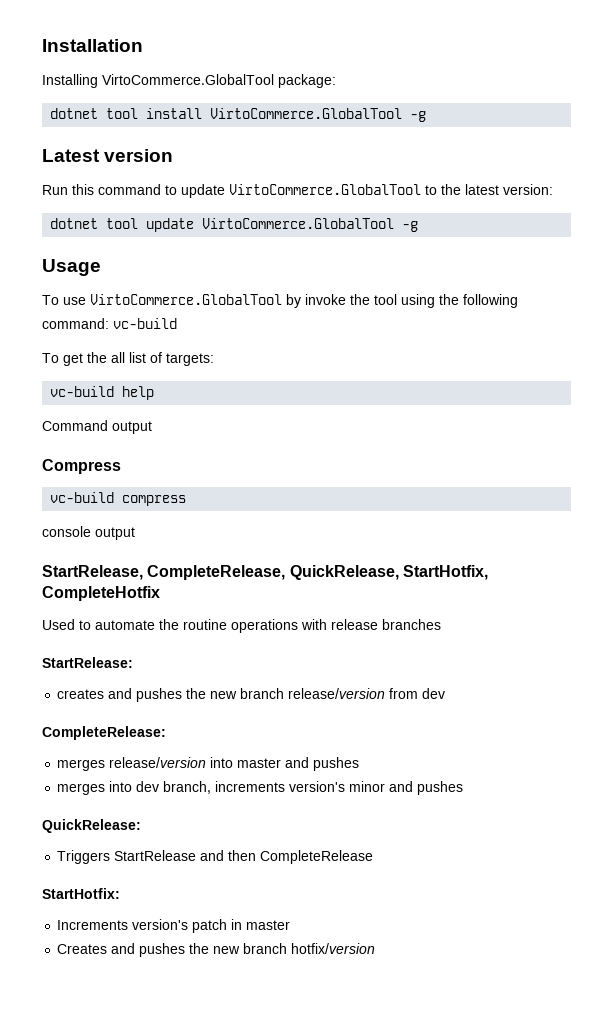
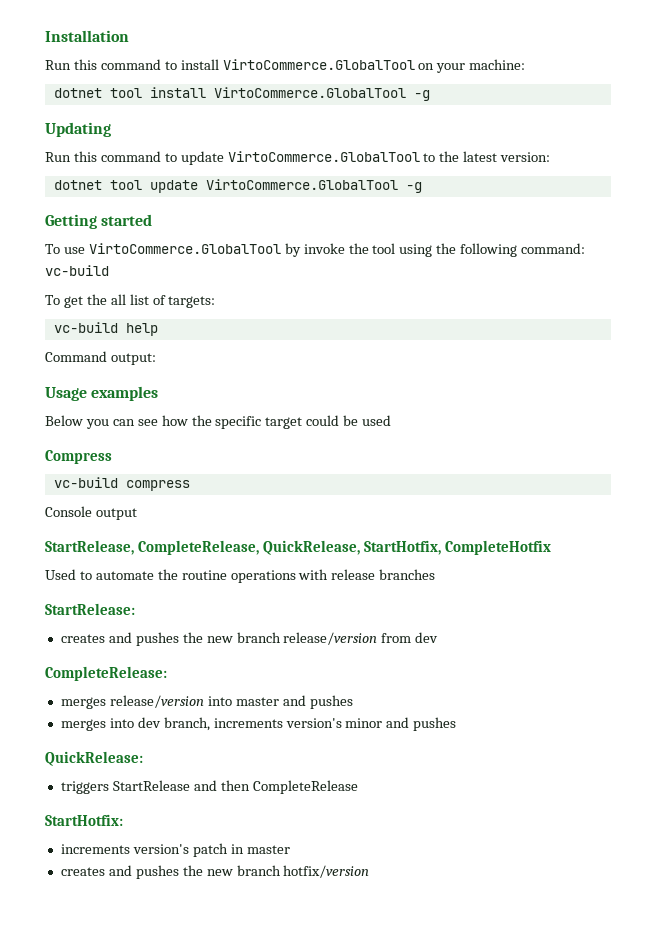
- Installing VirtoCommerce.GlobalTool package:
+ Run this command to install VirtoCommerce.GlobalTool on your machine:
- Latest version
+ Updating
- Usage
+ Getting started
- Command output
+ Command output:
+ Usage examples
+ Below you can see how the specific target could be used
- console output
+ Console output
- Triggers StartRelease and then CompleteRelease
+ triggers StartRelease and then CompleteRelease
- Increments version's patch in master
+ increments version's patch in master
- Creates and pushes the new branch hotfix/version
+ creates and pushes the new branch hotfix/version

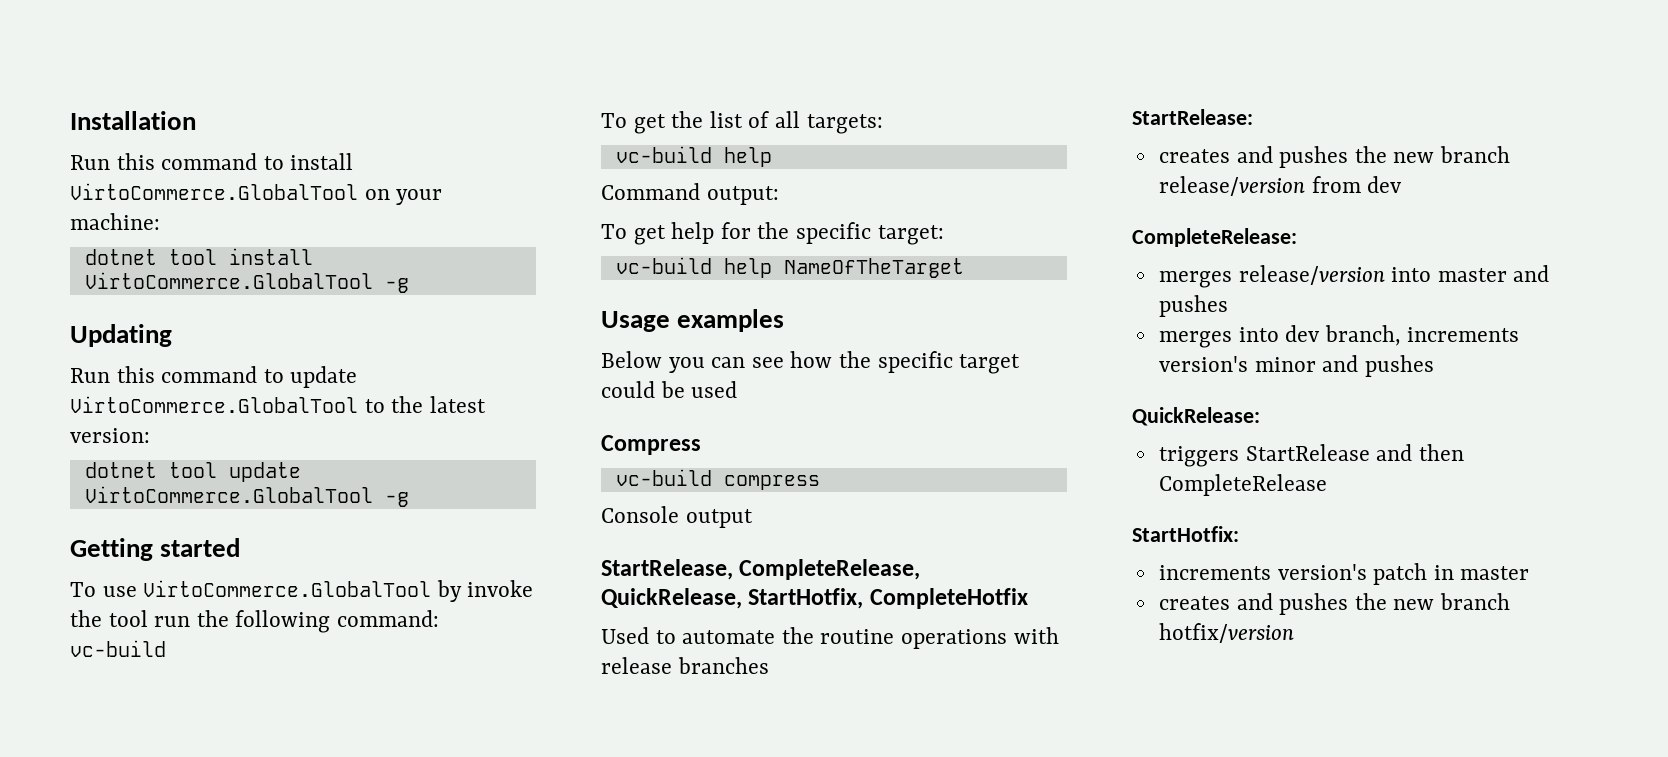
- To use VirtoCommerce.GlobalTool by invoke the tool using the following command: vc-build
+ To use VirtoCommerce.GlobalTool by invoke the tool run the following command: vc-build
- To get the all list of targets:
+ To get the list of all targets:
+ To get help for the specific target:
+ vc-build help NameOfTheTarget

